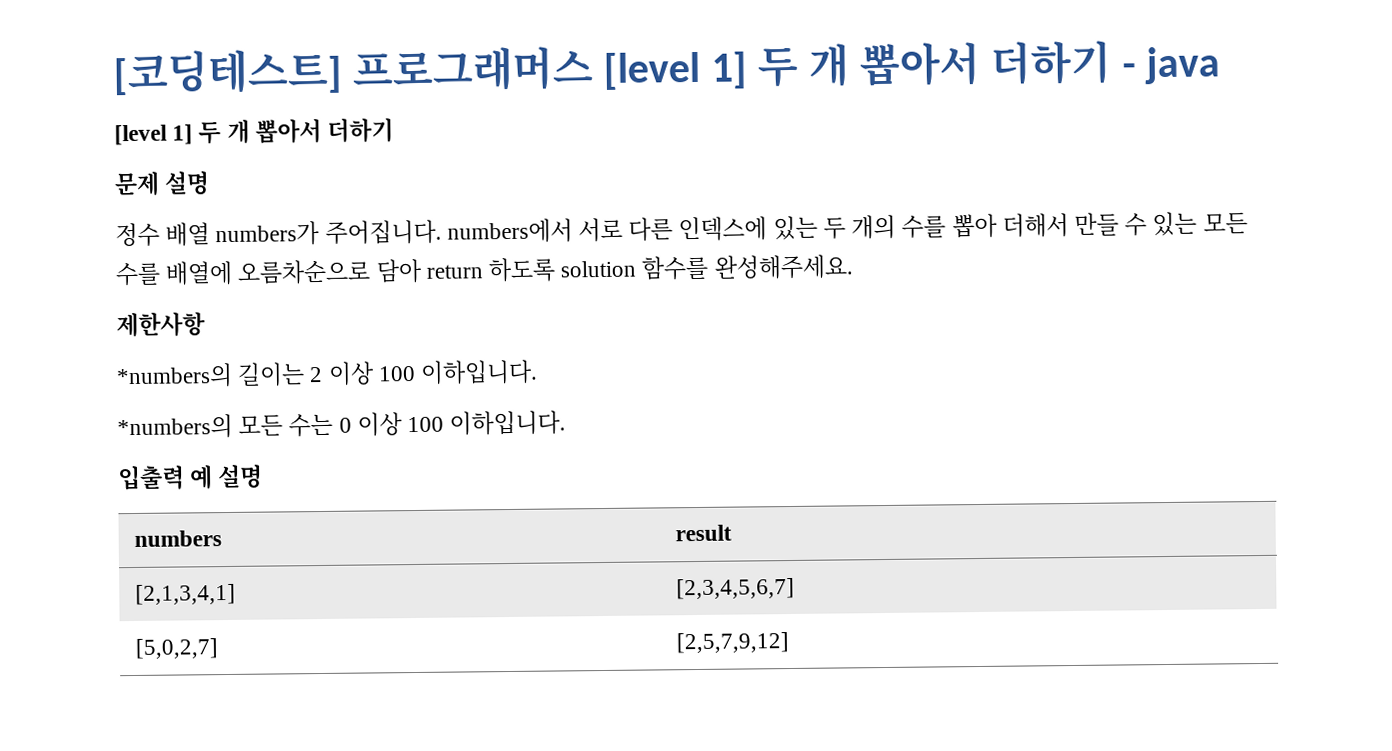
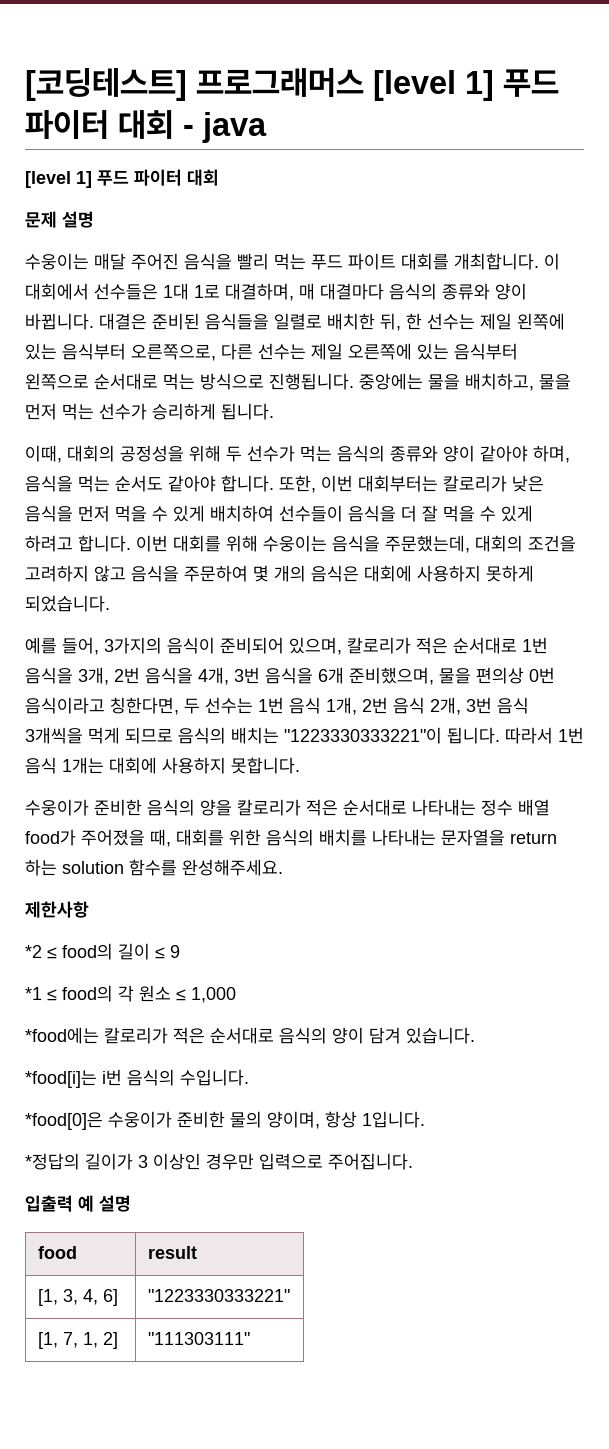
- [코딩테스트] 프로그래머스 [level 1] 두 개 뽑아서 더하기 - java
- [level 1] 두 개 뽑아서 더하기
+ [코딩테스트] 프로그래머스 [level 1] 푸드 파이터 대회 - java
+ [level 1] 푸드 파이터 대회
  문제 설명
- 정수 배열 numbers가 주어집니다. numbers에서 서로 다른 인덱스에 있는 두 개의 수를 뽑아 더해서 만들 수 있는 모든 수를 배열에 오름차순으로 담아 return 하도록 solution 함수를 완성해주세요.
+ 수웅이는 매달 주어진 음식을 빨리 먹는 푸드 파이트 대회를 개최합니다. 이 대회에서 선수들은 1대 1로 대결하며, 매 대결마다 음식의 종류와 양이 바뀝니다. 대결은 준비된 음식들을 일렬로 배치한 뒤, 한 선수는 제일 왼쪽에 있는 음식부터 오른쪽으로, 다른 선수는 제일 오른쪽에 있는 음식부터 왼쪽으로 순서대로 먹는 방식으로 진행됩니다. 중앙에는 물을 배치하고, 물을 먼저 먹는 선수가 승리하게 됩니다.
+ 이때, 대회의 공정성을 위해 두 선수가 먹는 음식의 종류와 양이 같아야 하며, 음식을 먹는 순서도 같아야 합니다. 또한, 이번 대회부터는 칼로리가 낮은 음식을 먼저 먹을 수 있게 배치하여 선수들이 음식을 더 잘 먹을 수 있게 하려고 합니다. 이번 대회를 위해 수웅이는 음식을 주문했는데, 대회의 조건을 고려하지 않고 음식을 주문하여 몇 개의 음식은 대회에 사용하지 못하게 되었습니다.
+ 예를 들어, 3가지의 음식이 준비되어 있으며, 칼로리가 적은 순서대로 1번 음식을 3개, 2번 음식을 4개, 3번 음식을 6개 준비했으며, 물을 편의상 0번 음식이라고 칭한다면, 두 선수는 1번 음식 1개, 2번 음식 2개, 3번 음식 3개씩을 먹게 되므로 음식의 배치는 "1223330333221"이 됩니다. 따라서 1번 음식 1개는 대회에 사용하지 못합니다.
+ 수웅이가 준비한 음식의 양을 칼로리가 적은 순서대로 나타내는 정수 배열 food가 주어졌을 때, 대회를 위한 음식의 배치를 나타내는 문자열을 return 하는 solution 함수를 완성해주세요.
  제한사항
- *numbers의 길이는 2 이상 100 이하입니다.
- *numbers의 모든 수는 0 이상 100 이하입니다.
+ *2 ≤ food의 길이 ≤ 9
+ *1 ≤ food의 각 원소 ≤ 1,000
+ *food에는 칼로리가 적은 순서대로 음식의 양이 담겨 있습니다.
+ *food[i]는 i번 음식의 수입니다.
+ *food[0]은 수웅이가 준비한 물의 양이며, 항상 1입니다.
+ *정답의 길이가 3 이상인 경우만 입력으로 주어집니다.
- numbers | result
+ food | result
- [2,1,3,4,1] | [2,3,4,5,6,7]
- [5,0,2,7] | [2,5,7,9,12]
+ [1, 3, 4, 6] | "1223330333221"
+ [1, 7, 1, 2] | "111303111"

